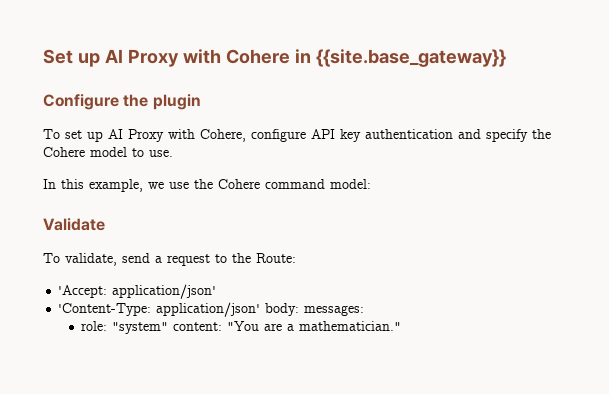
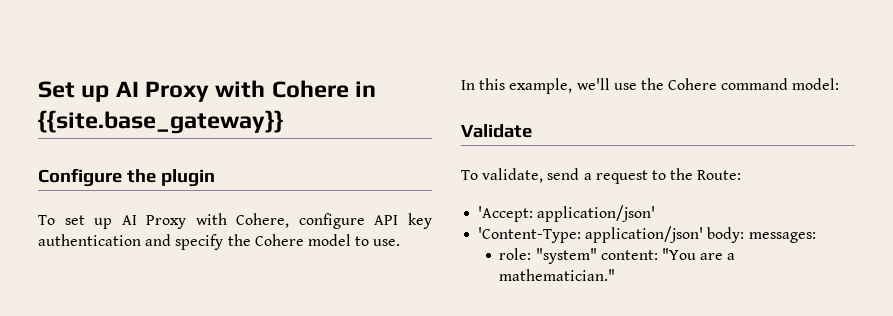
- In this example, we use the Cohere command model:
+ In this example, we'll use the Cohere command model:

